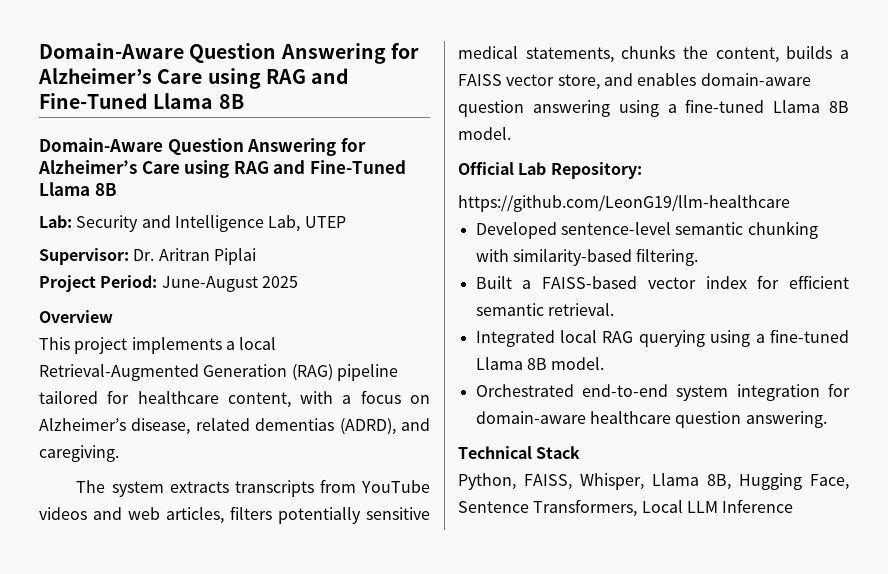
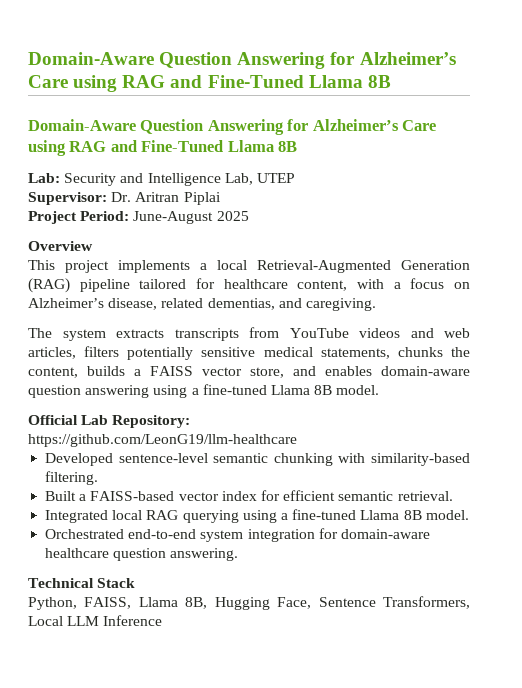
- This project implements a local Retrieval-Augmented Generation (RAG) pipeline tailored for healthcare content, with a focus on Alzheimer’s disease, related dementias (ADRD), and caregiving.
+ This project implements a local Retrieval-Augmented Generation (RAG) pipeline tailored for healthcare content, with a focus on Alzheimer’s disease, related dementias, and caregiving.
- Python, FAISS, Whisper, Llama 8B, Hugging Face, Sentence Transformers, Local LLM Inference
+ Python, FAISS, Llama 8B, Hugging Face, Sentence Transformers, Local LLM Inference

